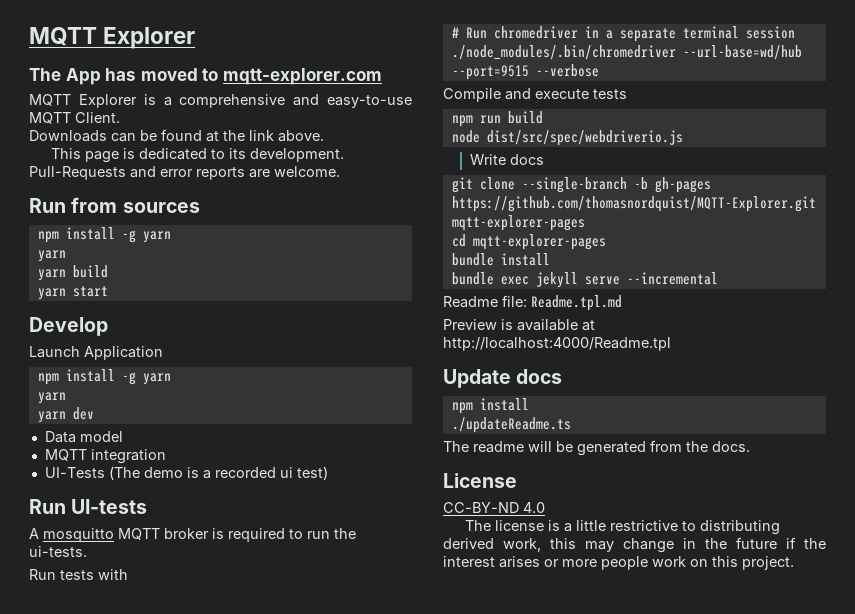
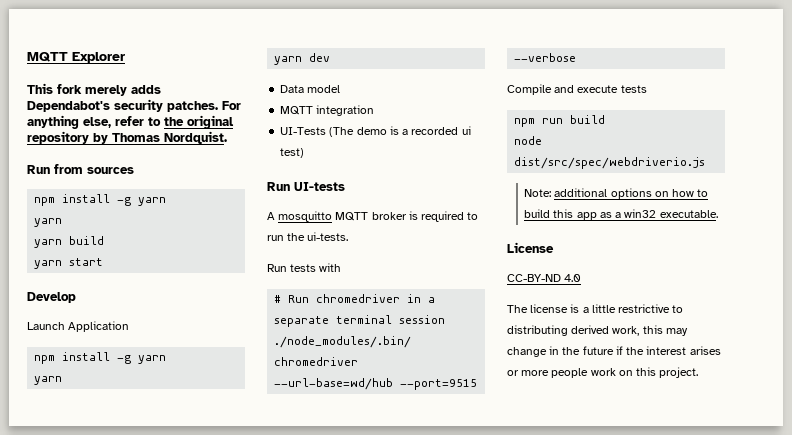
- The App has moved to mqtt-explorer.com
- MQTT Explorer is a comprehensive and easy-to-use MQTT Client.
- Downloads can be found at the link above.
- This page is dedicated to its development. Pull-Requests and error reports are welcome.
+ This fork merely adds Dependabot's security patches. For anything else, refer to the original repository by Thomas Nordquist.
- Write docs
- git clone --single-branch -b gh-pages https://github.com/thomasnordquist/MQTT-Explorer.git mqtt-explorer-pages
- cd mqtt-explorer-pages
- bundle install
- bundle exec jekyll serve --incremental
- Readme file: Readme.tpl.md
- Preview is available at http://localhost:4000/Readme.tpl
- Update docs
- npm install
- ./updateReadme.ts
- The readme will be generated from the docs.
+ Note: additional options on how to build this app as a win32 executable.

